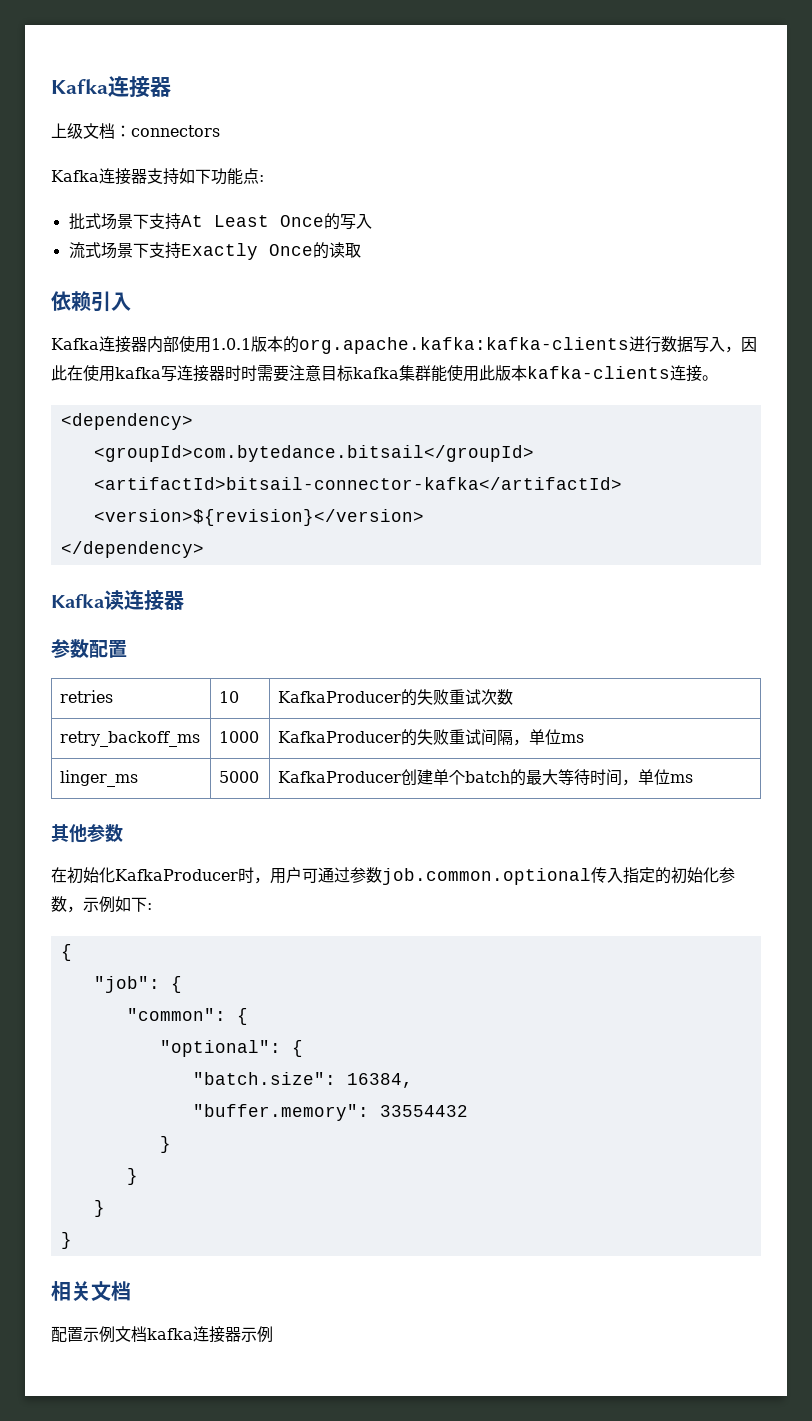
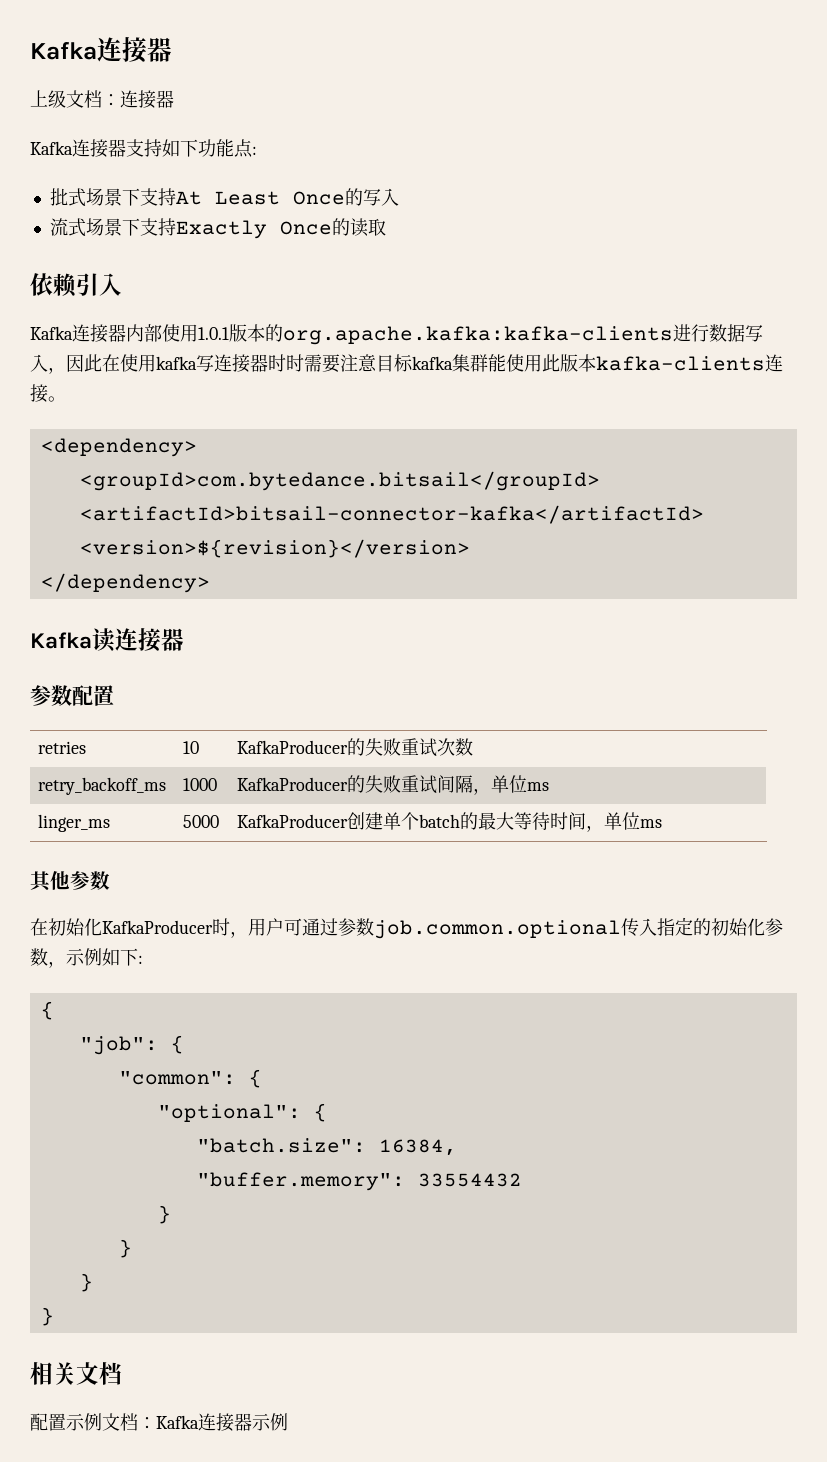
- 上级文档：connectors
+ 上级文档：连接器
- 配置示例文档kafka连接器示例
+ 配置示例文档：Kafka连接器示例

